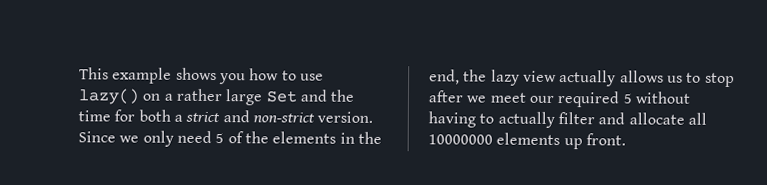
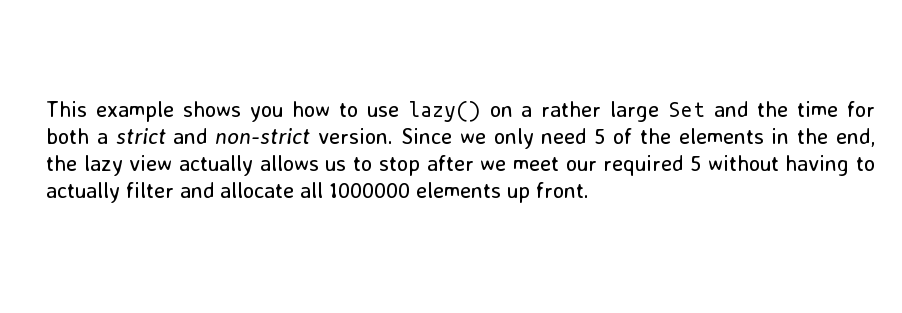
- Since we only need 5 of the elements in the end, the lazy view actually allows us to stop after we meet our required 5 without having to actually filter and allocate all 10000000 elements up front.
+ Since we only need 5 of the elements in the end, the lazy view actually allows us to stop after we meet our required 5 without having to actually filter and allocate all 1000000 elements up front.

